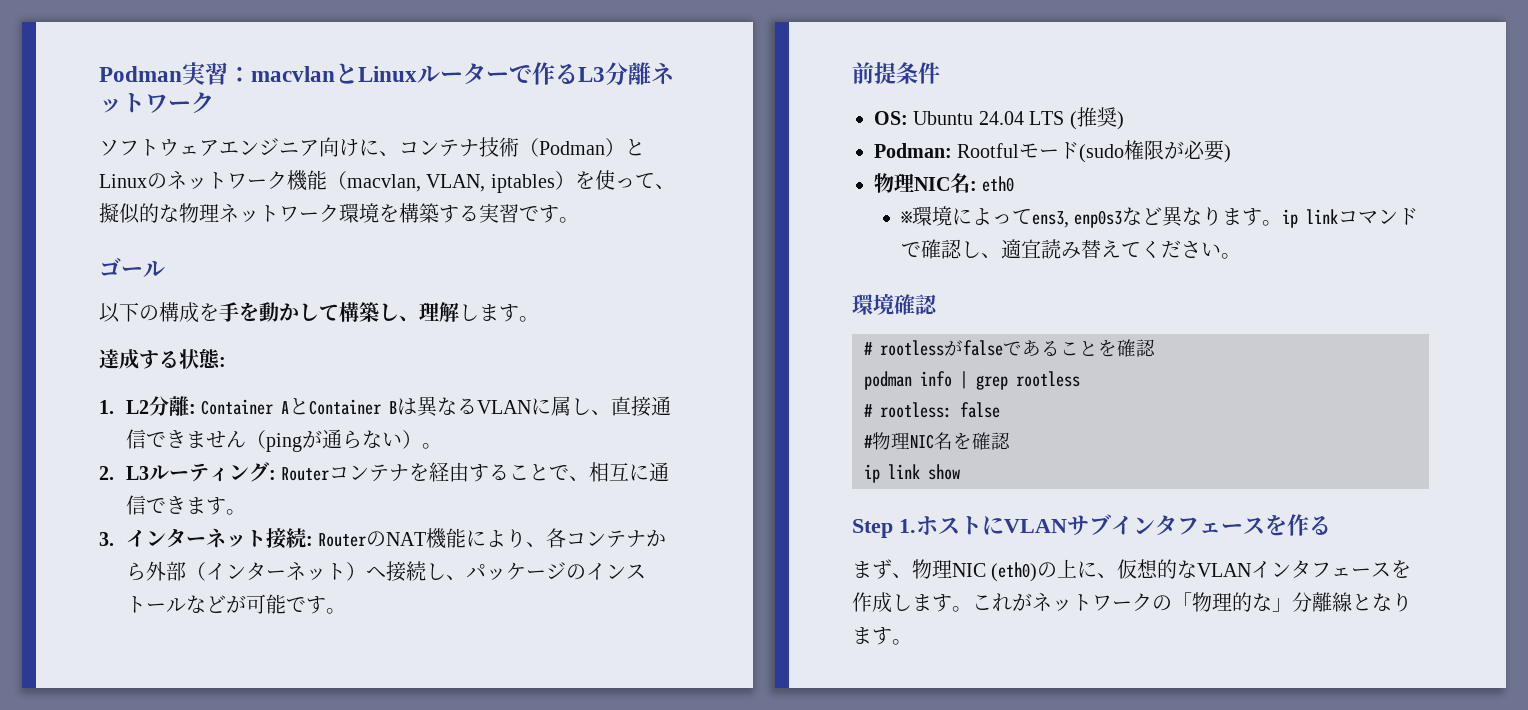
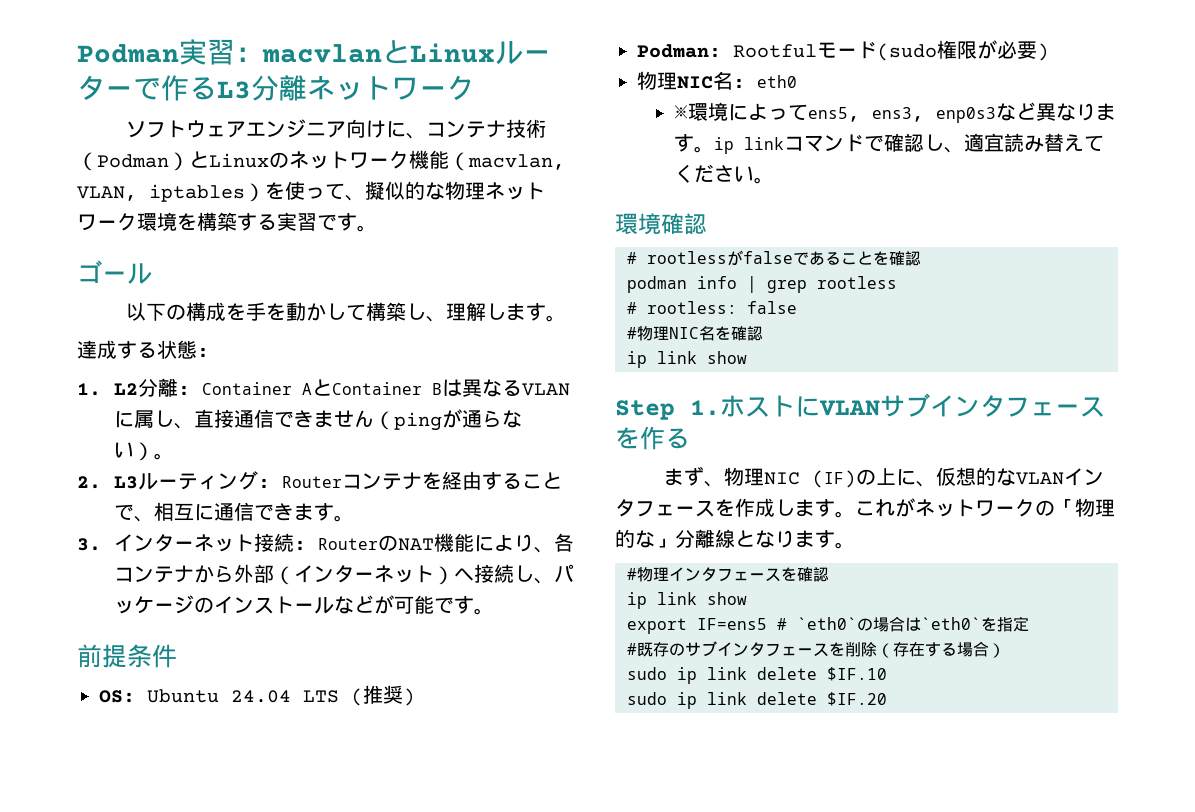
- ※環境によってens3, enp0s3など異なります。ip linkコマンドで確認し、適宜読み替えてください。
+ ※環境によってens5, ens3, enp0s3など異なります。ip linkコマンドで確認し、適宜読み替えてください。
- まず、物理NIC (eth0)の上に、仮想的なVLANインタフェースを作成します。
+ まず、物理NIC (IF)の上に、仮想的なVLANインタフェースを作成します。
+ #物理インタフェースを確認
+ ip link show
+ export IF=ens5 # `eth0`の場合は`eth0`を指定
+ #既存のサブインタフェースを削除（存在する場合）
+ sudo ip link delete $IF.10
+ sudo ip link delete $IF.20

